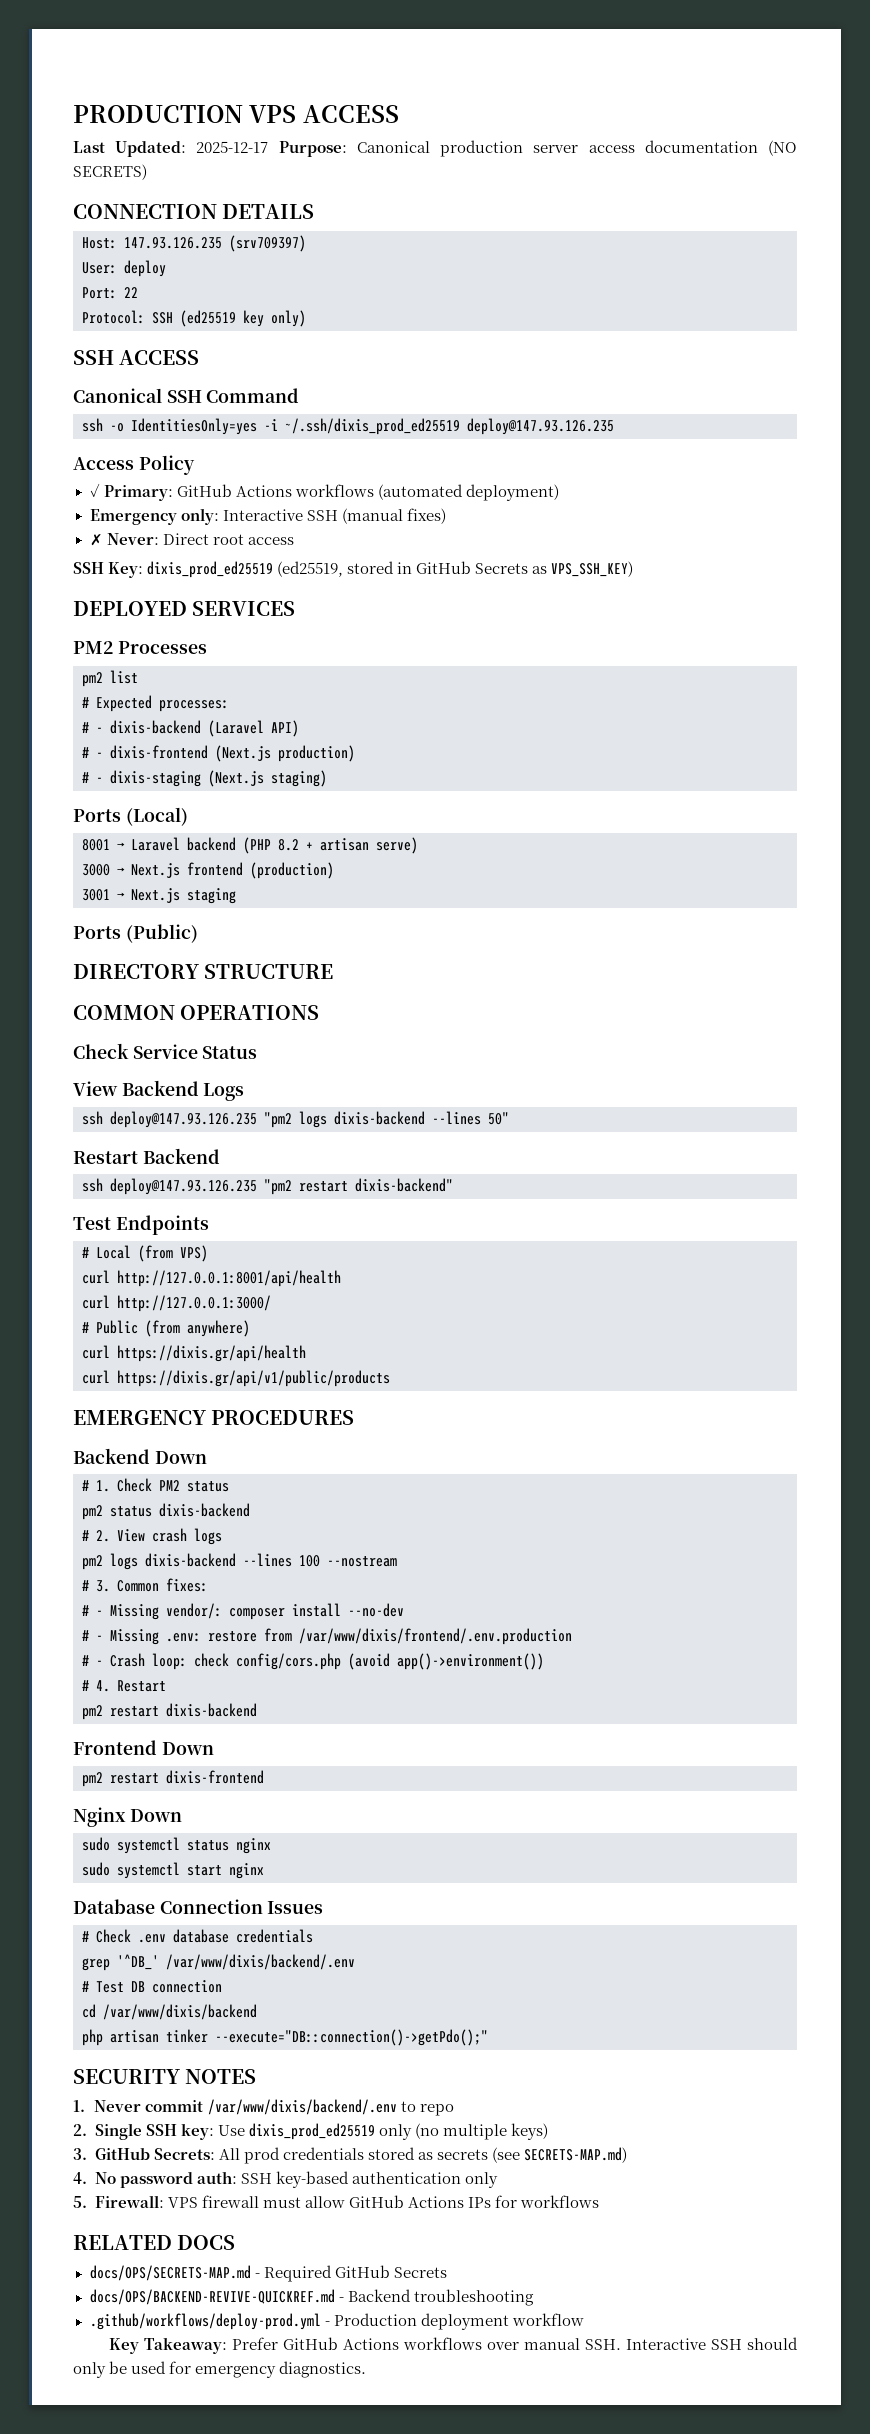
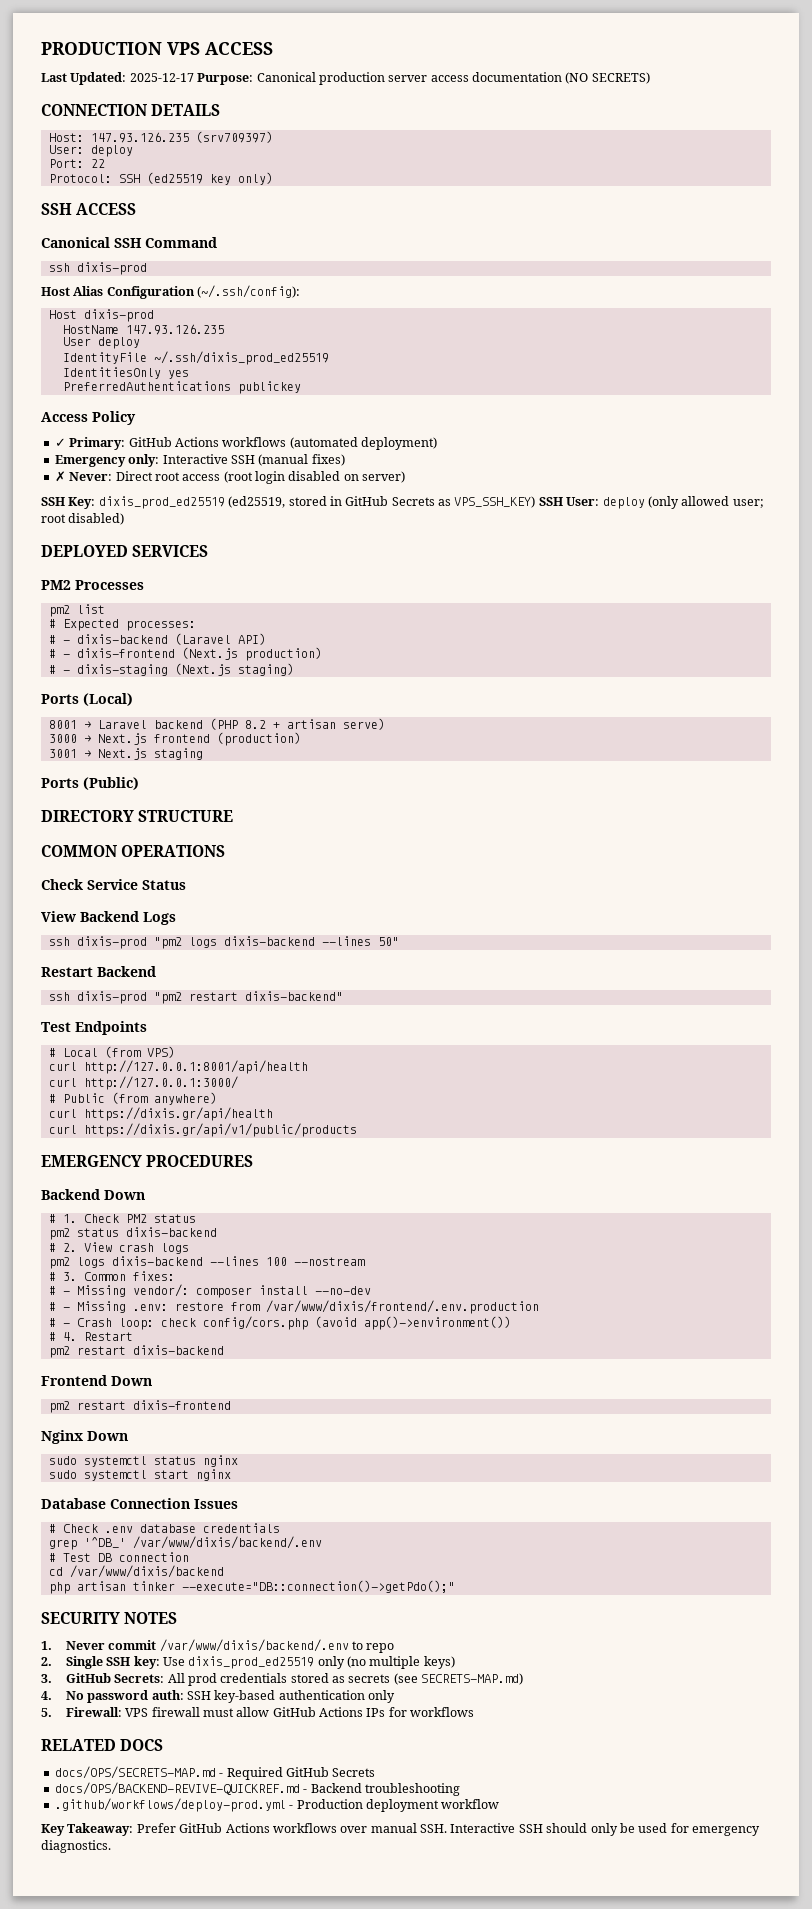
  Canonical SSH Command
- ssh -o IdentitiesOnly=yes -i ~/.ssh/dixis_prod_ed25519 deploy@147.93.126.235
+ ssh dixis-prod
+ Host Alias Configuration (~/.ssh/config):
+ Host dixis-prod
+ HostName 147.93.126.235
+ User deploy
+ IdentityFile ~/.ssh/dixis_prod_ed25519
+ IdentitiesOnly yes
+ PreferredAuthentications publickey
- ✗ Never: Direct root access
+ ✗ Never: Direct root access (root login disabled on server)
- SSH Key: dixis_prod_ed25519 (ed25519, stored in GitHub Secrets as VPS_SSH_KEY)
+ SSH Key: dixis_prod_ed25519 (ed25519, stored in GitHub Secrets as VPS_SSH_KEY) SSH User: deploy (only allowed user; root disabled)
- ssh deploy@147.93.126.235 "pm2 logs dixis-backend --lines 50"
+ ssh dixis-prod "pm2 logs dixis-backend --lines 50"
- ssh deploy@147.93.126.235 "pm2 restart dixis-backend"
+ ssh dixis-prod "pm2 restart dixis-backend"

